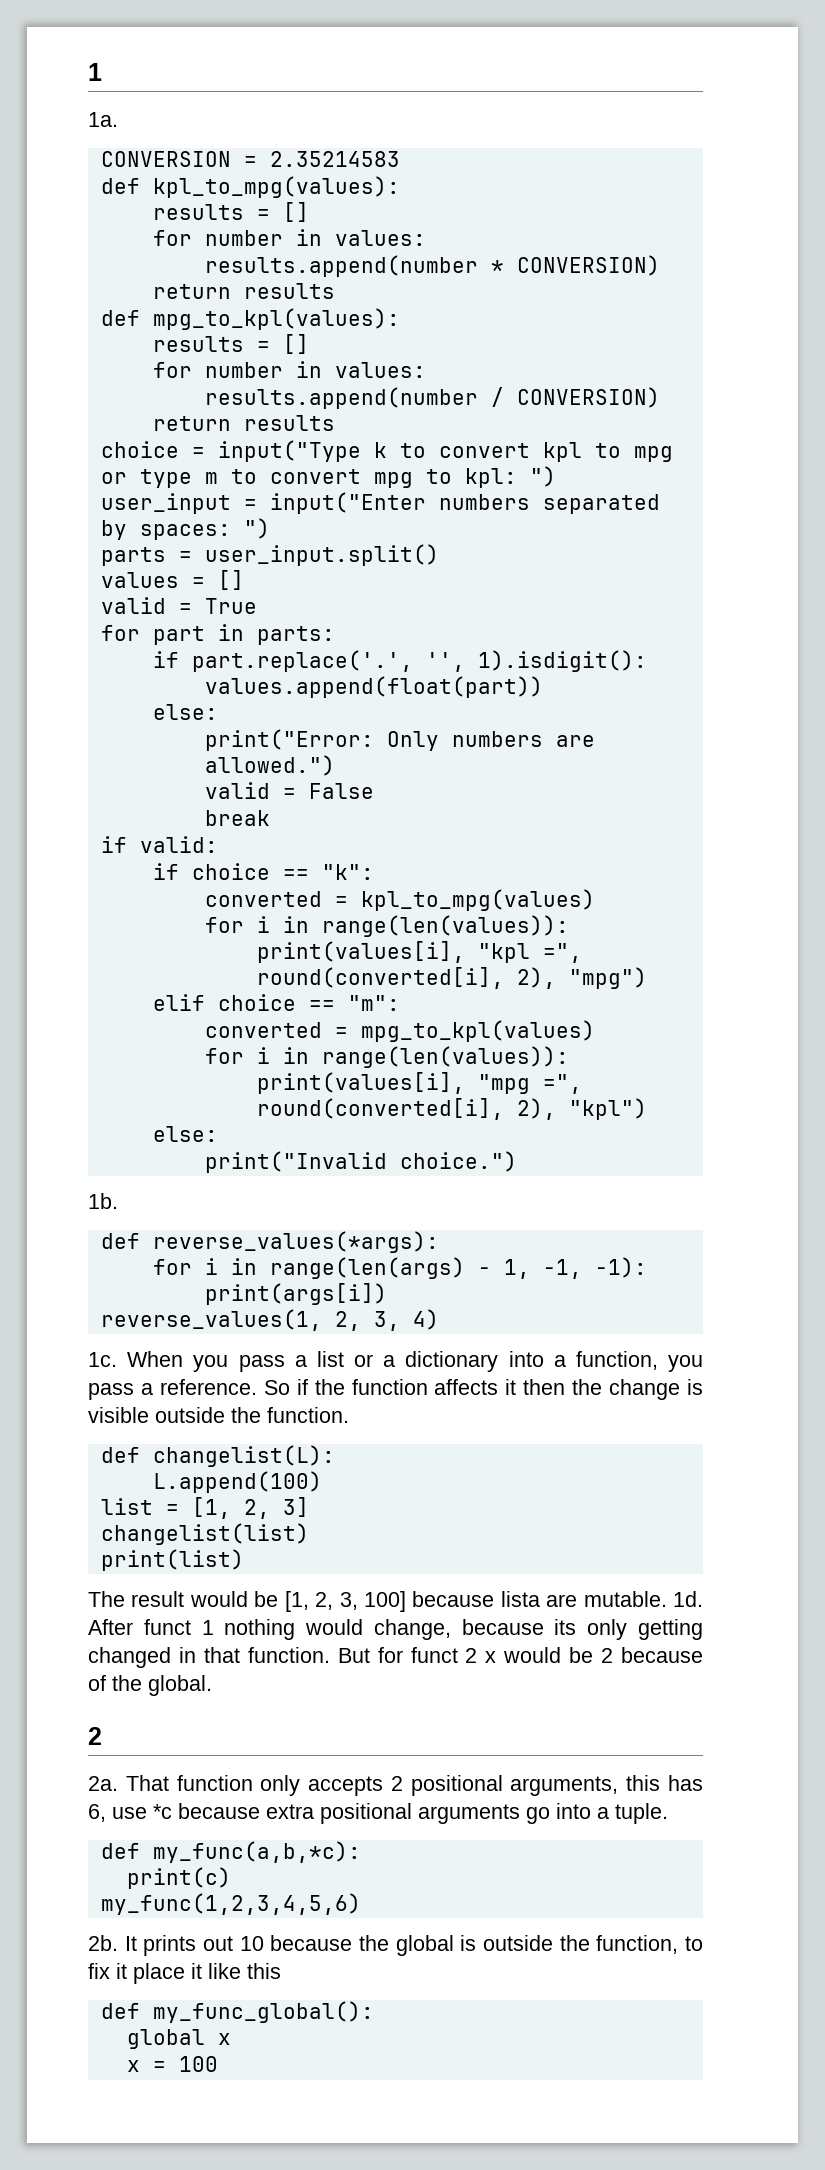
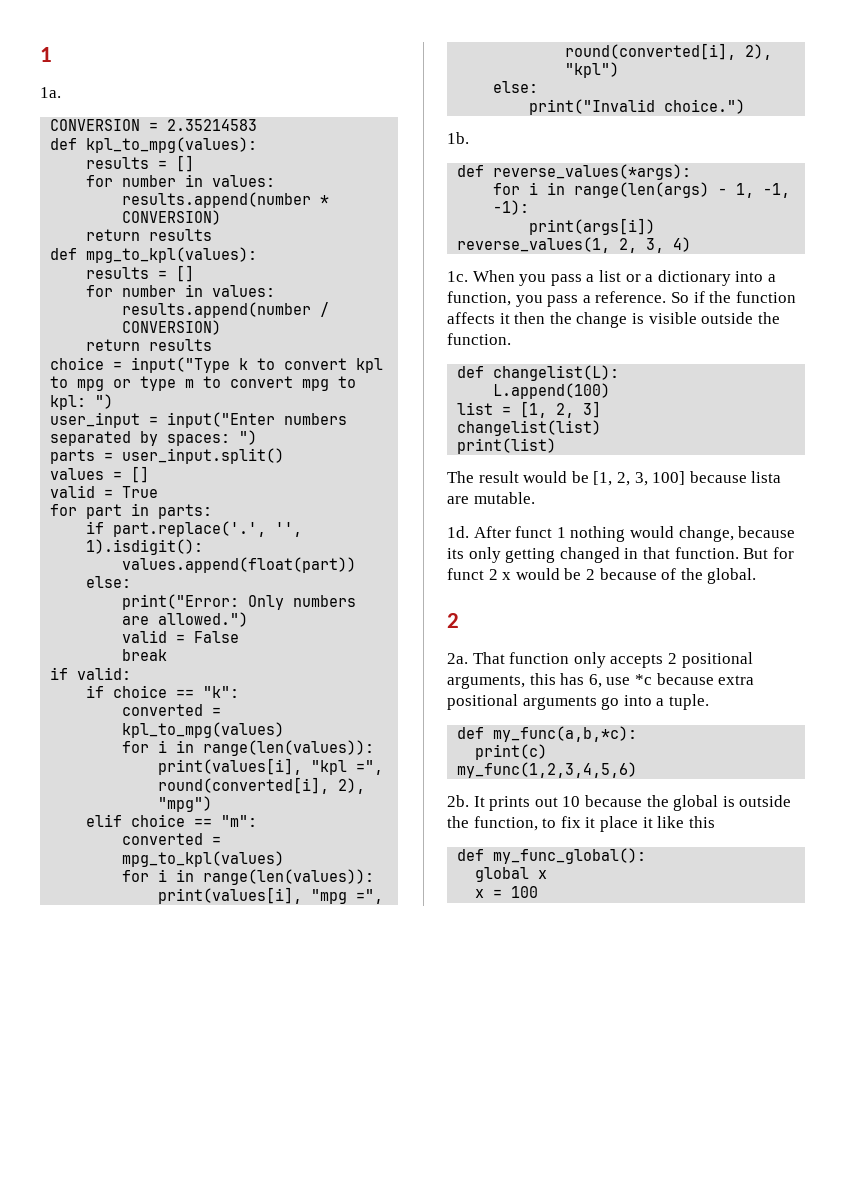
- The result would be [1, 2, 3, 100] because lista are mutable. 1d.
+ The result would be [1, 2, 3, 100] because lista are mutable.
+ 1d.

